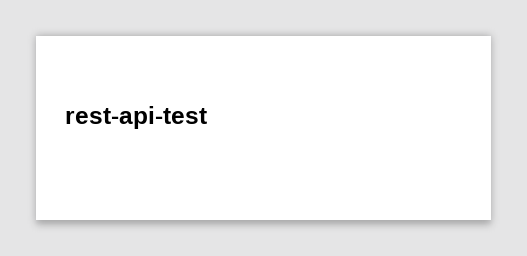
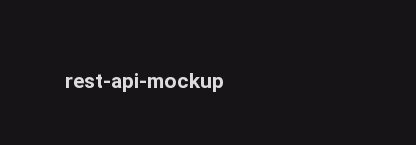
- rest-api-test
+ rest-api-mockup

